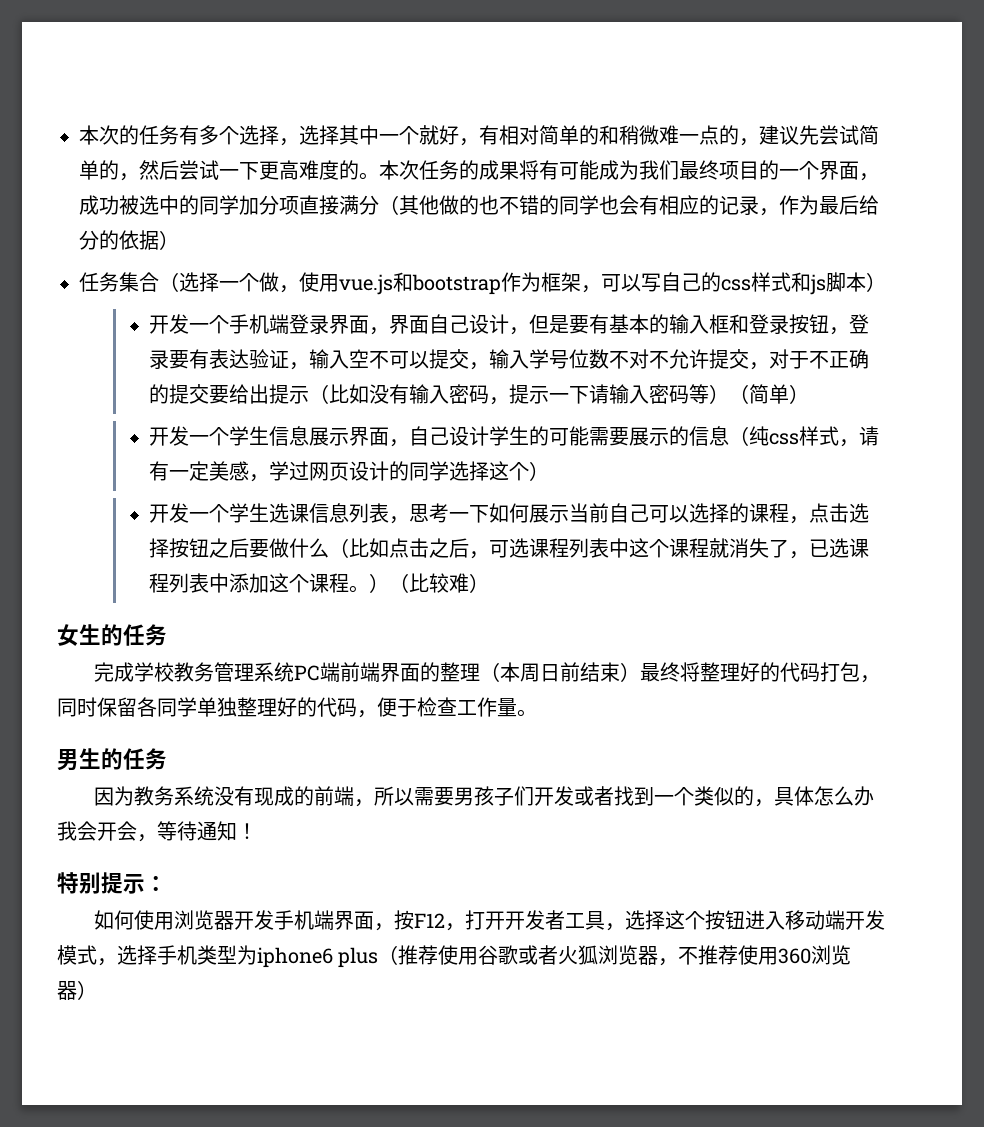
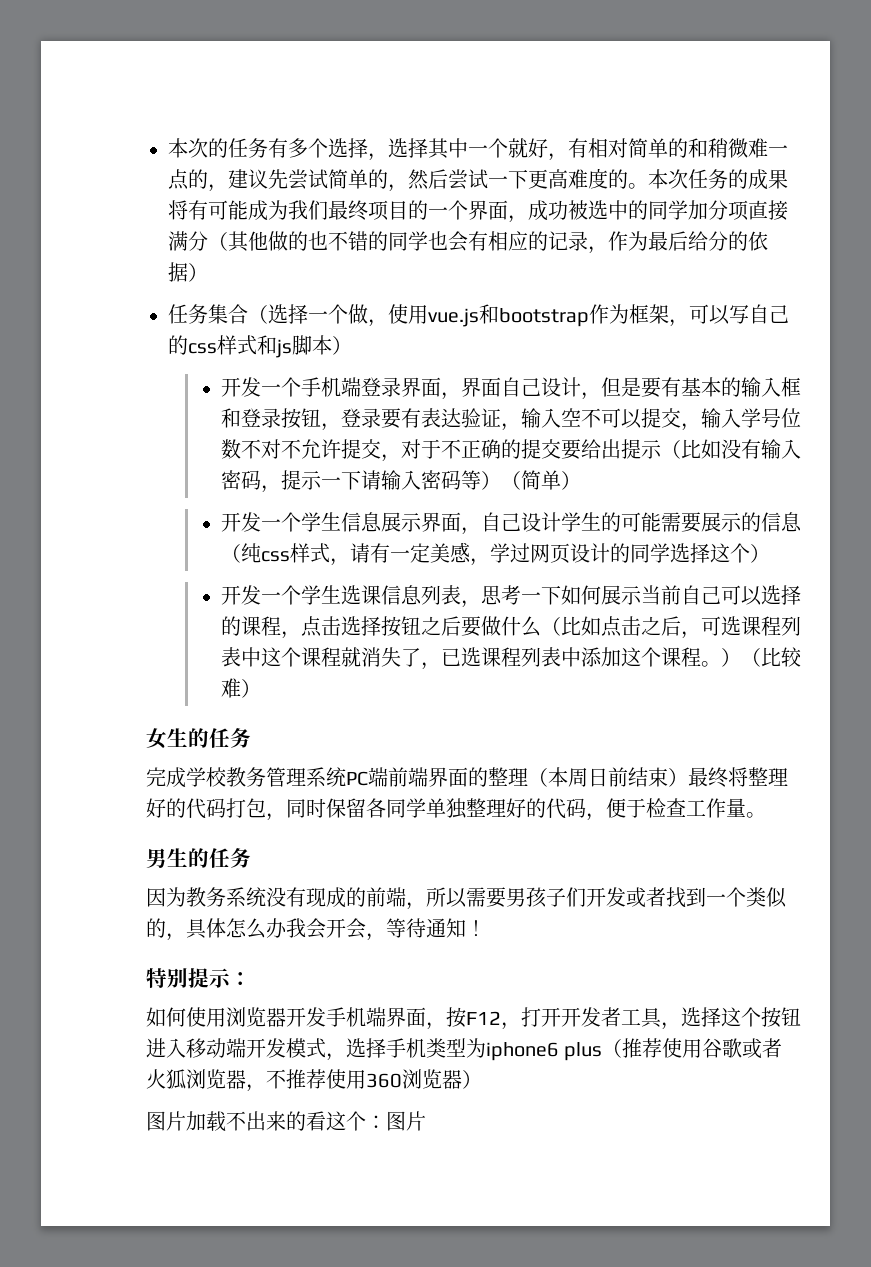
+ 图片加载不出来的看这个：图片

